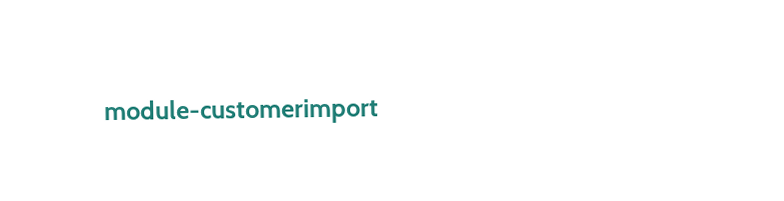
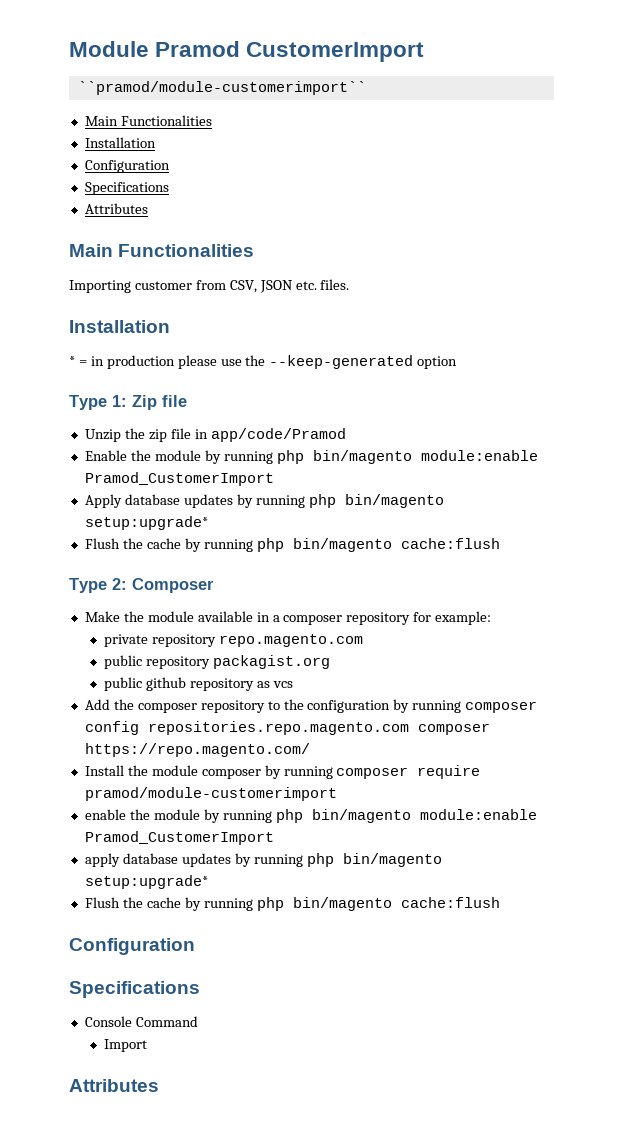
- module-customerimport
+ Module Pramod CustomerImport
+ ``pramod/module-customerimport``
+ Main Functionalities
+ Installation
+ Configuration
+ Specifications
+ Attributes
+ Main Functionalities
+ Importing customer from CSV, JSON etc. files.
+ Installation
+ * = in production please use the --keep-generated option
+ Type 1: Zip file
+ Unzip the zip file in app/code/Pramod
+ Enable the module by running php bin/magento module:enable Pramod_CustomerImport
+ Apply database updates by running php bin/magento setup:upgrade*
+ Flush the cache by running php bin/magento cache:flush
+ Type 2: Composer
+ Make the module available in a composer repository for example:
+ private repository repo.magento.com
+ public repository packagist.org
+ public github repository as vcs
+ Add the composer repository to the configuration by running composer config repositories.repo.magento.com composer https://repo.magento.com/
+ Install the module composer by running composer require pramod/module-customerimport
+ enable the module by running php bin/magento module:enable Pramod_CustomerImport
+ apply database updates by running php bin/magento setup:upgrade*
+ Flush the cache by running php bin/magento cache:flush
+ Configuration
+ Specifications
+ Console Command
+ Import
+ Attributes

